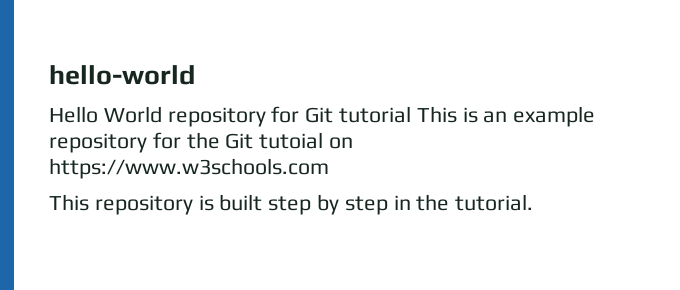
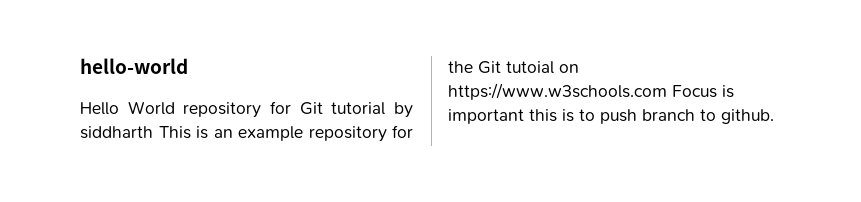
- Hello World repository for Git tutorial This is an example repository for the Git tutoial on https://www.w3schools.com
- This repository is built step by step in the tutorial.
+ Hello World repository for Git tutorial by siddharth This is an example repository for the Git tutoial on https://www.w3schools.com Focus is important this is to push branch to github.

